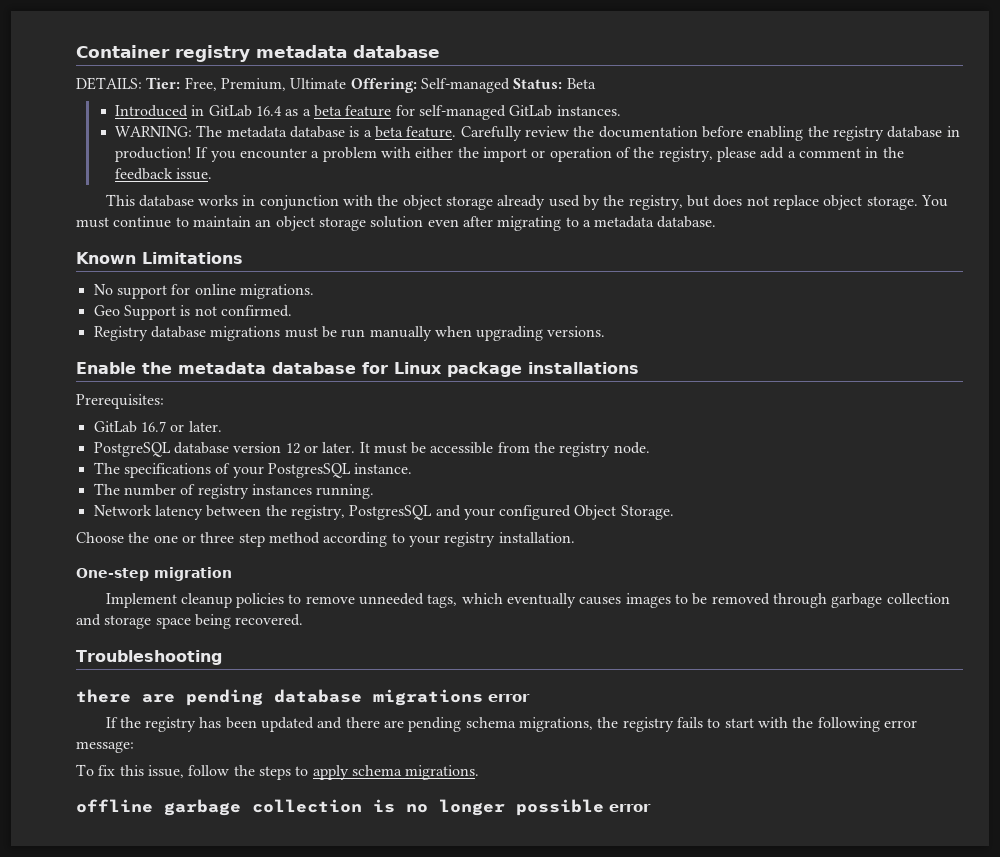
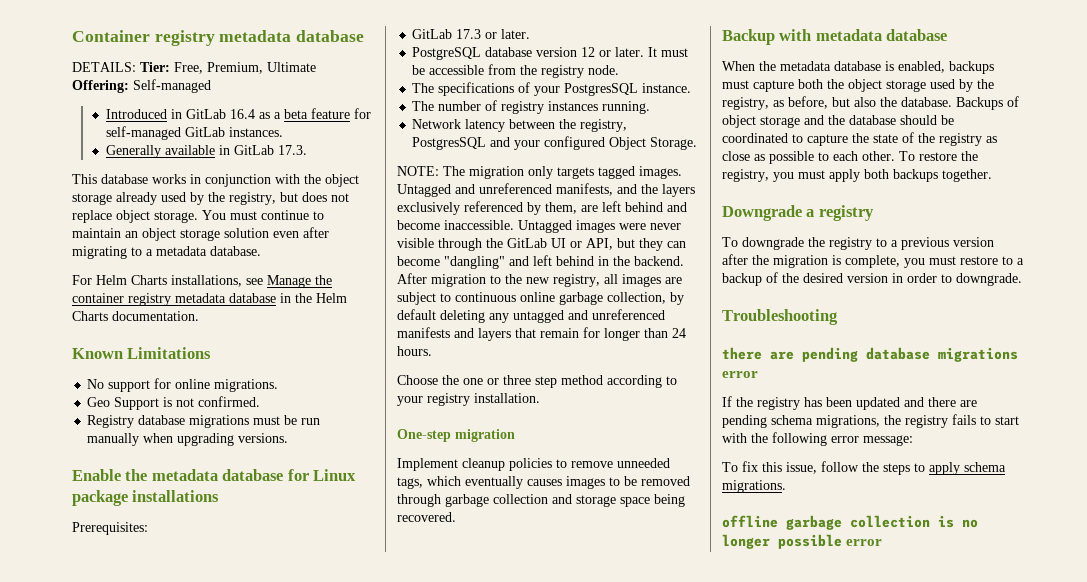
- DETAILS: Tier: Free, Premium, Ultimate Offering: Self-managed Status: Beta
+ DETAILS: Tier: Free, Premium, Ultimate Offering: Self-managed
- WARNING: The metadata database is a beta feature. Carefully review the documentation before enabling the registry database in production! If you encounter a problem with either the import or operation of the registry, please add a comment in the feedback issue.
+ Generally available in GitLab 17.3.
+ For Helm Charts installations, see Manage the container registry metadata database in the Helm Charts documentation.
- GitLab 16.7 or later.
+ GitLab 17.3 or later.
+ NOTE: The migration only targets tagged images. Untagged and unreferenced manifests, and the layers exclusively referenced by them, are left behind and become inaccessible. Untagged images were never visible through the GitLab UI or API, but they can become "dangling" and left behind in the backend. After migration to the new registry, all images are subject to continuous online garbage collection, by default deleting any untagged and unreferenced manifests and layers that remain for longer than 24 hours.
+ Backup with metadata database
+ When the metadata database is enabled, backups must capture both the object storage used by the registry, as before, but also the database. Backups of object storage and the database should be coordinated to capture the state of the registry as close as possible to each other. To restore the registry, you must apply both backups together.
+ Downgrade a registry
+ To downgrade the registry to a previous version after the migration is complete, you must restore to a backup of the desired version in order to downgrade.

